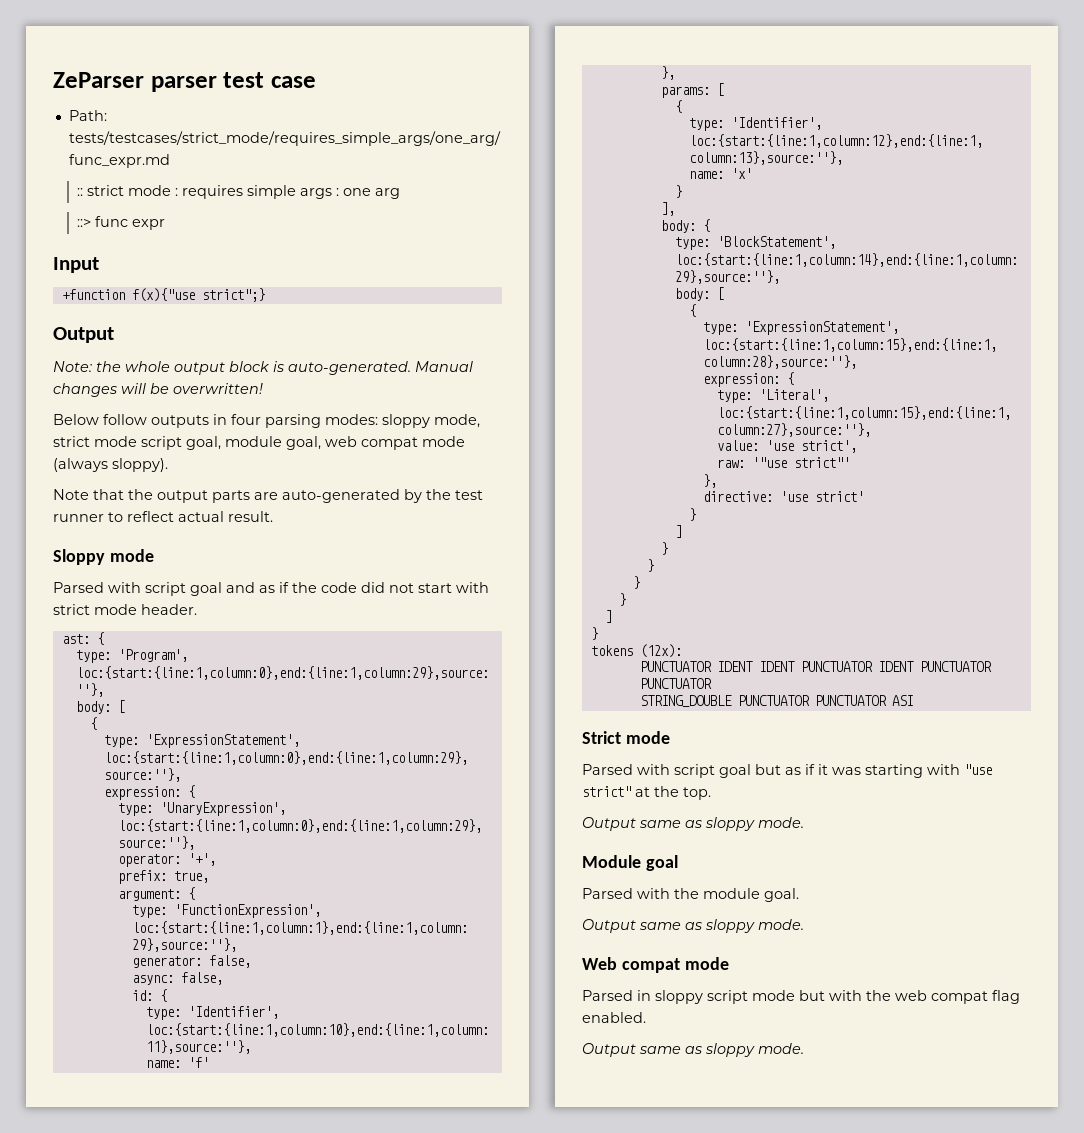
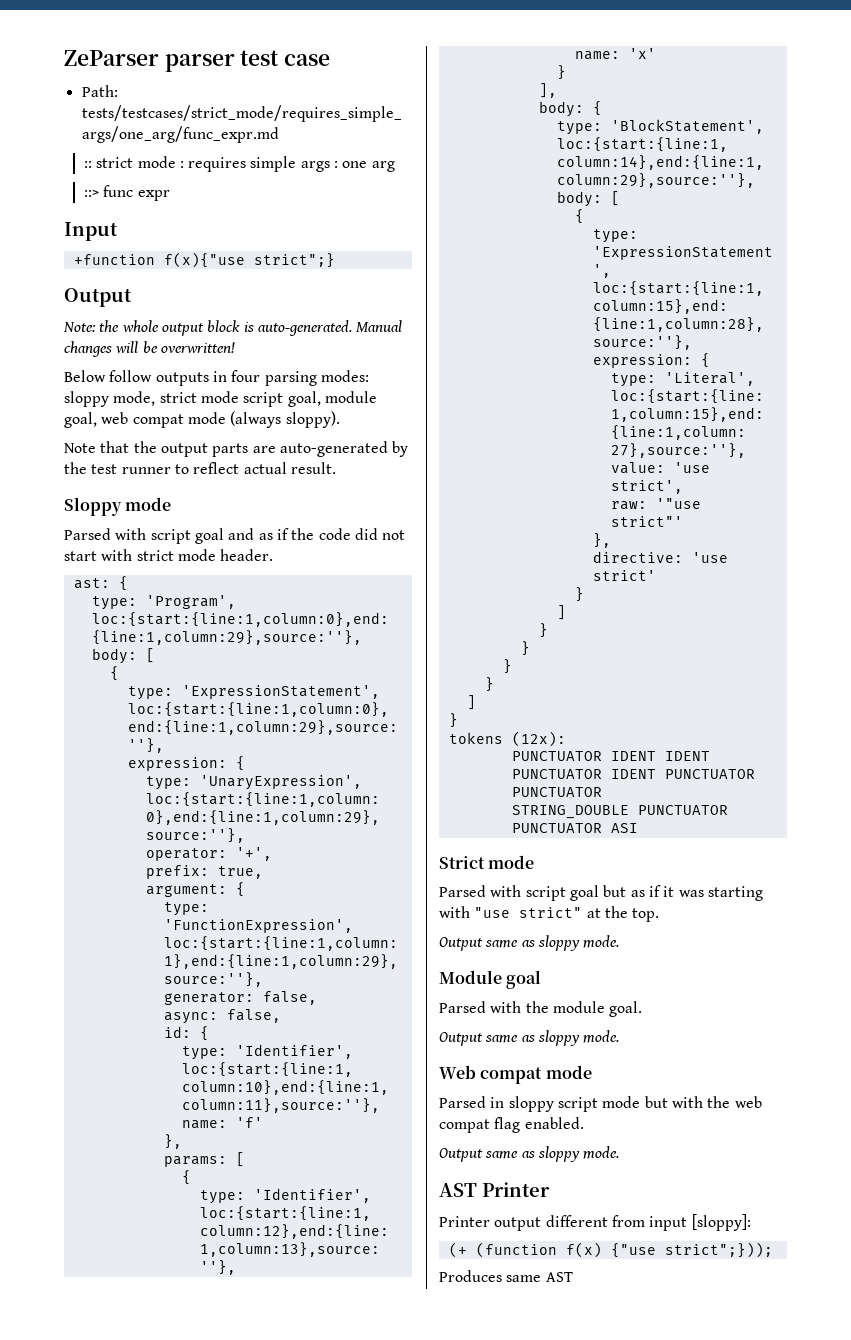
+ AST Printer
+ Printer output different from input [sloppy]:
+ (+ (function f(x) {"use strict";}));
+ Produces same AST

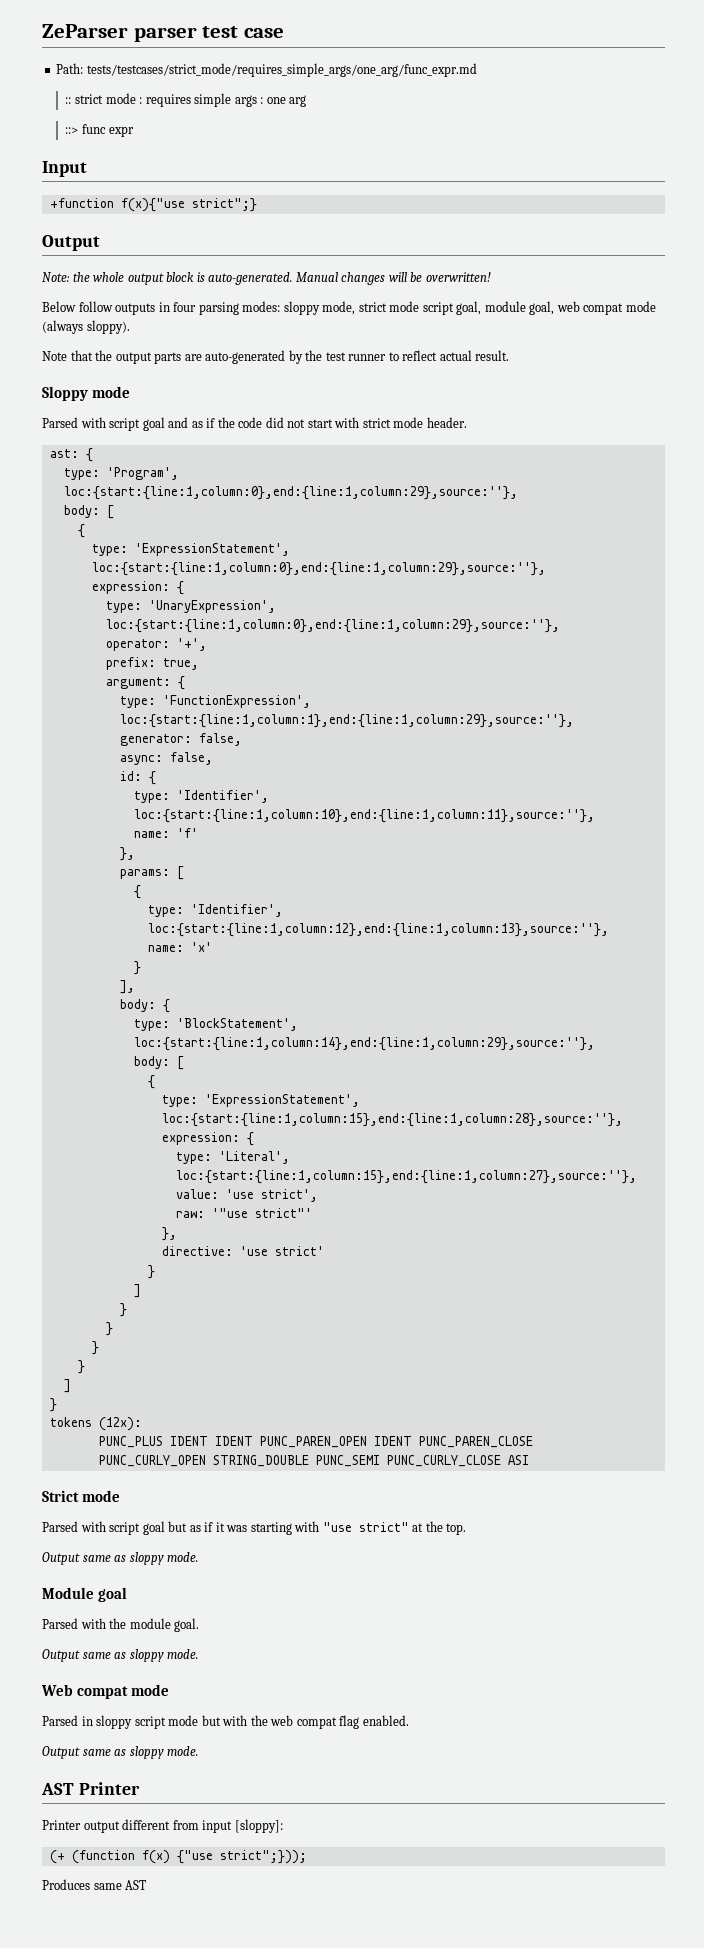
- PUNCTUATOR IDENT IDENT PUNCTUATOR IDENT PUNCTUATOR PUNCTUATOR
- STRING_DOUBLE PUNCTUATOR PUNCTUATOR ASI
+ PUNC_PLUS IDENT IDENT PUNC_PAREN_OPEN IDENT PUNC_PAREN_CLOSE
+ PUNC_CURLY_OPEN STRING_DOUBLE PUNC_SEMI PUNC_CURLY_CLOSE ASI

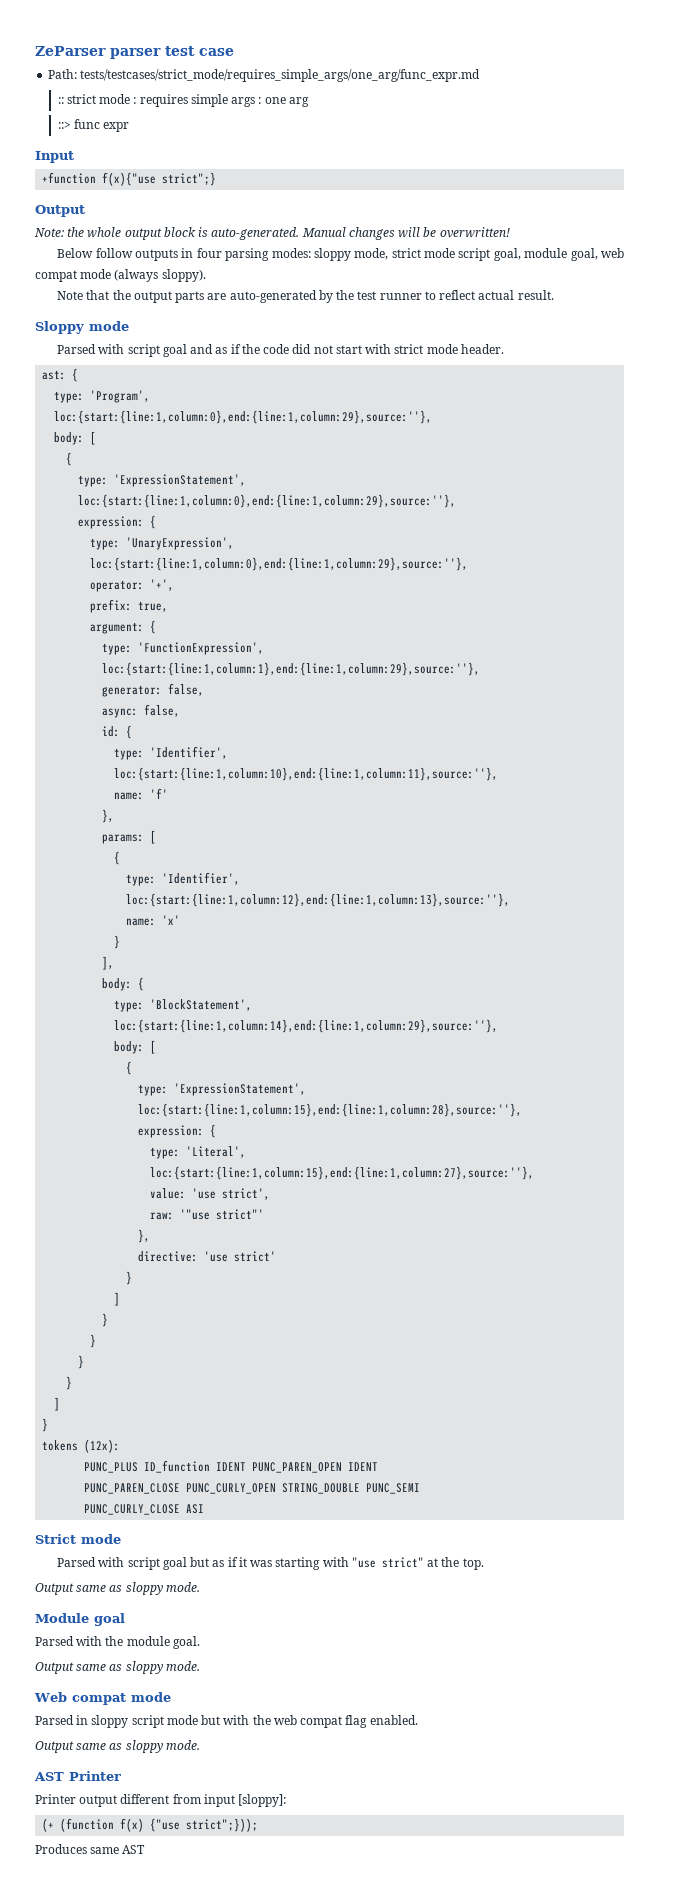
- PUNC_PLUS IDENT IDENT PUNC_PAREN_OPEN IDENT PUNC_PAREN_CLOSE
- PUNC_CURLY_OPEN STRING_DOUBLE PUNC_SEMI PUNC_CURLY_CLOSE ASI
+ PUNC_PLUS ID_function IDENT PUNC_PAREN_OPEN IDENT
+ PUNC_PAREN_CLOSE PUNC_CURLY_OPEN STRING_DOUBLE PUNC_SEMI
+ PUNC_CURLY_CLOSE ASI

